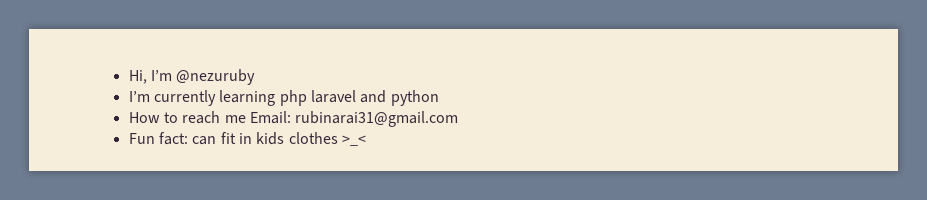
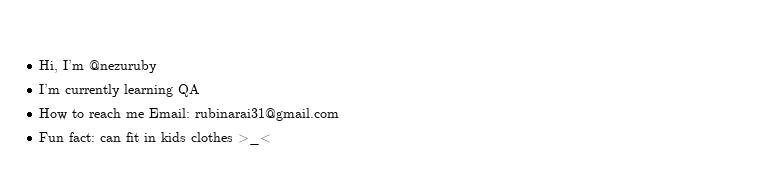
- I’m currently learning php laravel and python
+ I’m currently learning QA

